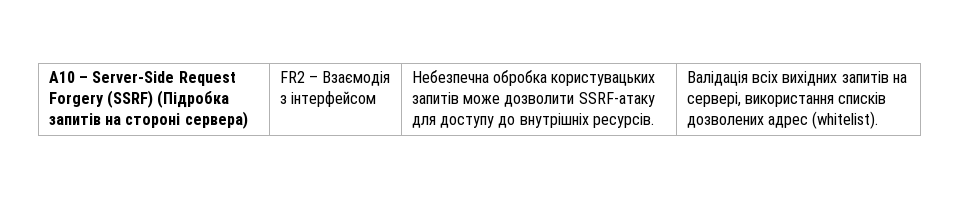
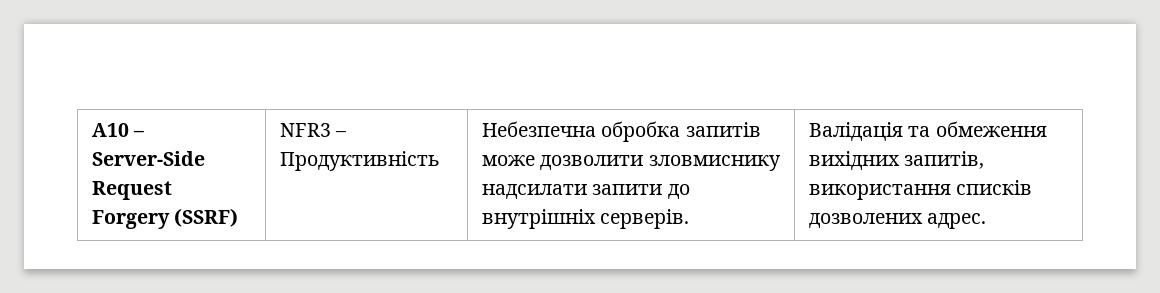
- A10 – Server-Side Request Forgery (SSRF) (Підробка запитів на стороні сервера) | FR2 – Взаємодія з інтерфейсом | Небезпечна обробка користувацьких запитів може дозволити SSRF-атаку для доступу до внутрішніх ресурсів. | Валідація всіх вихідних запитів на сервері, використання списків дозволених адрес (whitelist).
+ A10 – Server-Side Request Forgery (SSRF) | NFR3 – Продуктивність | Небезпечна обробка запитів може дозволити зловмиснику надсилати запити до внутрішніх серверів. | Валідація та обмеження вихідних запитів, використання списків дозволених адрес.

